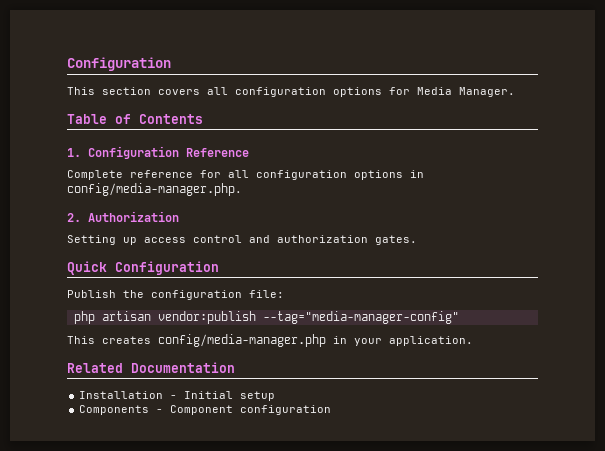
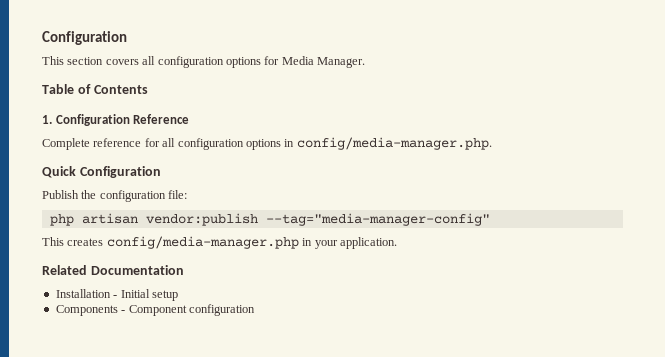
- 2. Authorization
- Setting up access control and authorization gates.

